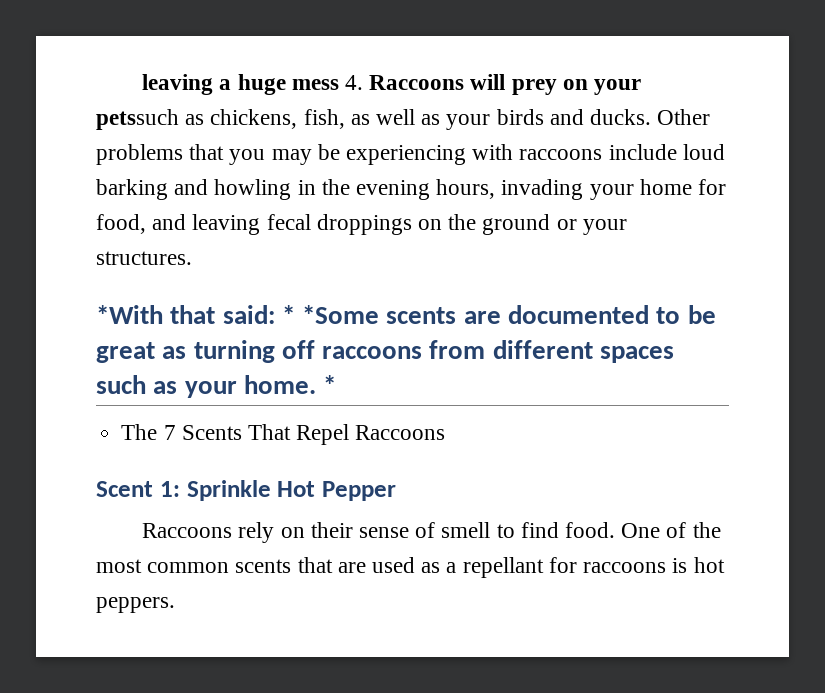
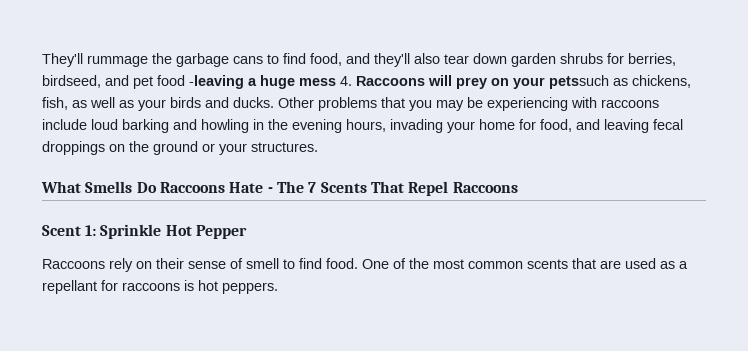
- leaving a huge mess 4. Raccoons will prey on your petssuch as chickens, fish, as well as your birds and ducks.
+ They'll rummage the garbage cans to find food, and they'll also tear down garden shrubs for berries, birdseed, and pet food -leaving a huge mess 4. Raccoons will prey on your petssuch as chickens, fish, as well as your birds and ducks.
- *With that said: * *Some scents are documented to be great as turning off raccoons from different spaces such as your home. *
- The 7 Scents That Repel Raccoons
+ What Smells Do Raccoons Hate - The 7 Scents That Repel Raccoons

